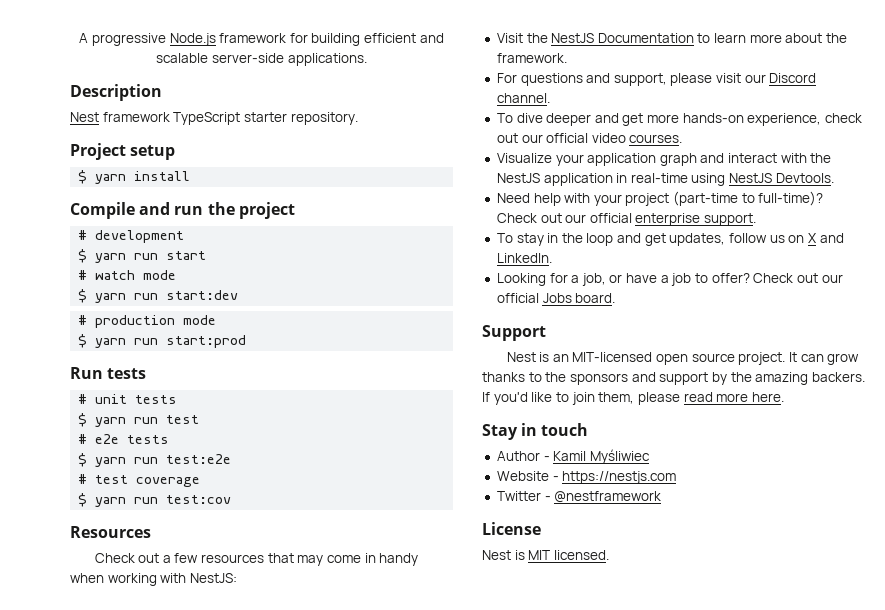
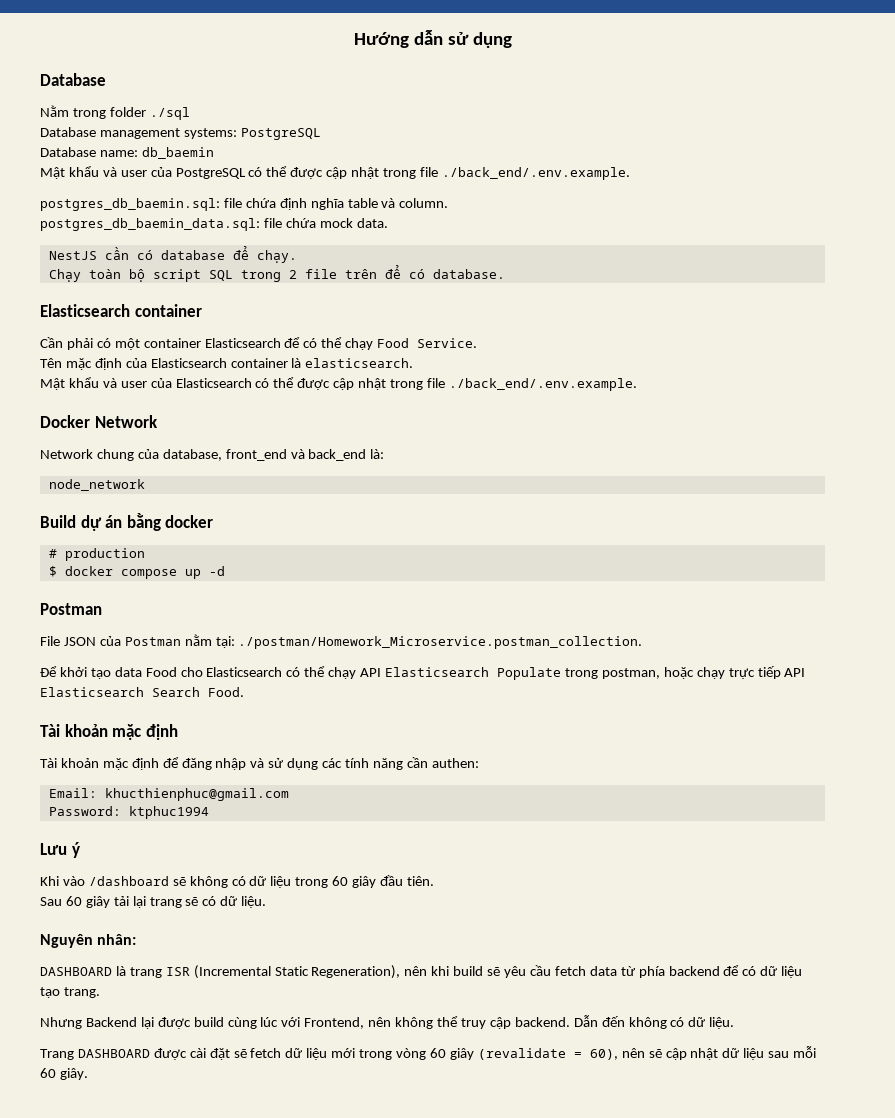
- A progressive Node.js framework for building efficient and scalable server-side applications.
- Description
- Nest framework TypeScript starter repository.
- Project setup
- $ yarn install
- Compile and run the project
- # development
- $ yarn run start
- # watch mode
- $ yarn run start:dev
+ Hướng dẫn sử dụng
+ Database
+ Nằm trong folder ./sql
+ Database management systems: PostgreSQL
+ Database name: db_baemin
+ Mật khẩu và user của PostgreSQL có thể được cập nhật trong file ./back_end/.env.example.
+ postgres_db_baemin.sql: file chứa định nghĩa table và column.
+ postgres_db_baemin_data.sql: file chứa mock data.
+ NestJS cần có database để chạy.
+ Chạy toàn bộ script SQL trong 2 file trên để có database.
+ Elasticsearch container
+ Cần phải có một container Elasticsearch để có thể chạy Food Service.
+ Tên mặc định của Elasticsearch container là elasticsearch.
+ Mật khẩu và user của Elasticsearch có thể được cập nhật trong file ./back_end/.env.example.
+ Docker Network
+ Network chung của database, front_end và back_end là:
+ node_network
+ Build dự án bằng docker
- # production mode
- $ yarn run start:prod
- Run tests
- # unit tests
- $ yarn run test
- # e2e tests
- $ yarn run test:e2e
- # test coverage
- $ yarn run test:cov
- Resources
- Check out a few resources that may come in handy when working with NestJS:
- Visit the NestJS Documentation to learn more about the framework.
- For questions and support, please visit our Discord channel.
- To dive deeper and get more hands-on experience, check out our official video courses.
- Visualize your application graph and interact with the NestJS application in real-time using NestJS Devtools.
- Need help with your project (part-time to full-time)? Check out our official enterprise support.
- To stay in the loop and get updates, follow us on X and LinkedIn.
- Looking for a job, or have a job to offer? Check out our official Jobs board.
- Support
- Nest is an MIT-licensed open source project. It can grow thanks to the sponsors and support by the amazing backers. If you'd like to join them, please read more here.
- Stay in touch
- Author - Kamil Myśliwiec
- Website - https://nestjs.com
- Twitter - @nestframework
- License
- Nest is MIT licensed.
+ # production
+ $ docker compose up -d
+ Postman
+ File JSON của Postman nằm tại: ./postman/Homework_Microservice.postman_collection.
+ Để khởi tạo data Food cho Elasticsearch có thể chạy API Elasticsearch Populate trong postman, hoặc chạy trực tiếp API Elasticsearch Search Food.
+ Tài khoản mặc định
+ Tài khoản mặc định để đăng nhập và sử dụng các tính năng cần authen:
+ Email: khucthienphuc@gmail.com
+ Password: ktphuc1994
+ Lưu ý
+ Khi vào /dashboard sẽ không có dữ liệu trong 60 giây đầu tiên.
+ Sau 60 giây tải lại trang sẽ có dữ liệu.
+ Nguyên nhân:
+ DASHBOARD là trang ISR (Incremental Static Regeneration), nên khi build sẽ yêu cầu fetch data từ phía backend để có dữ liệu tạo trang.
+ Nhưng Backend lại được build cùng lúc với Frontend, nên không thể truy cập backend. Dẫn đến không có dữ liệu.
+ Trang DASHBOARD được cài đặt sẽ fetch dữ liệu mới trong vòng 60 giây (revalidate = 60), nên sẽ cập nhật dữ liệu sau mỗi 60 giây.

